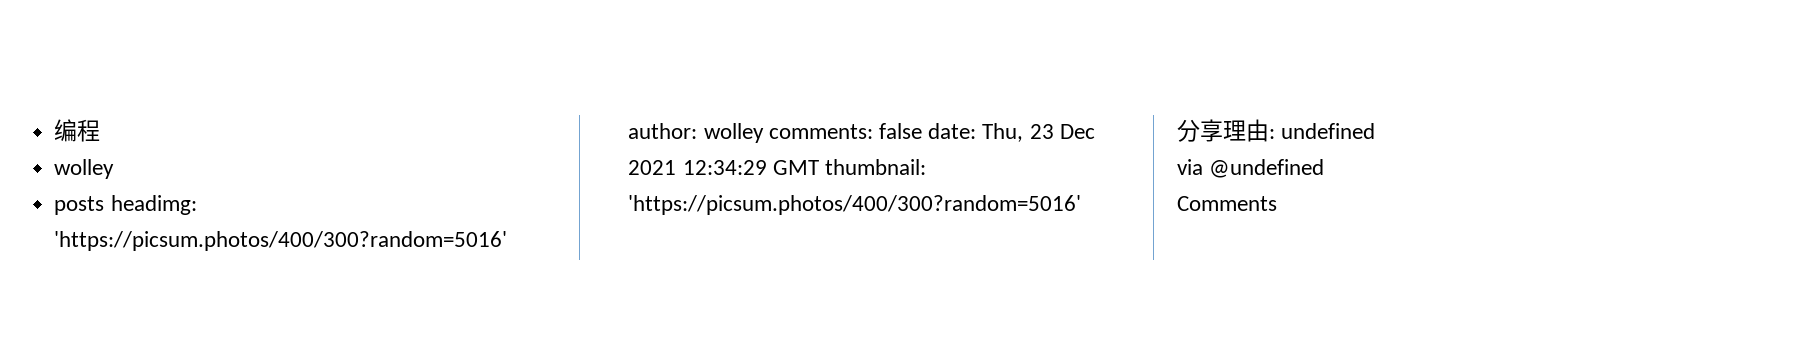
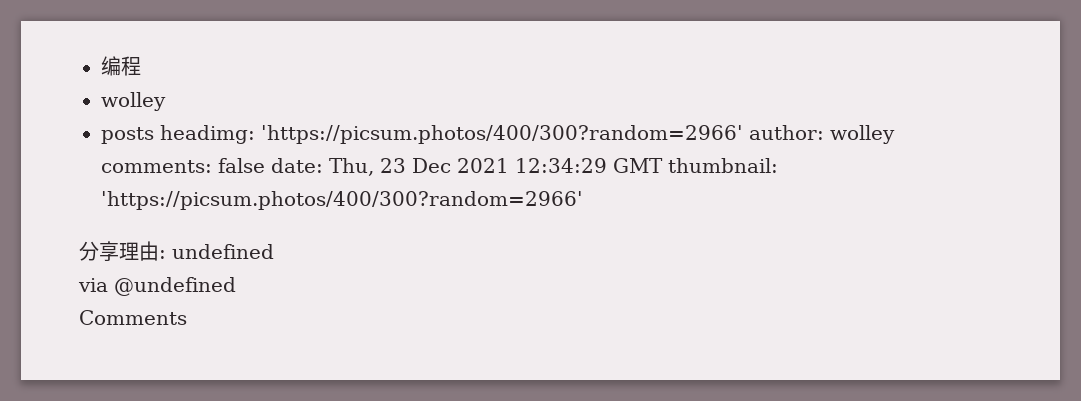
- posts headimg: 'https://picsum.photos/400/300?random=5016' author: wolley comments: false date: Thu, 23 Dec 2021 12:34:29 GMT thumbnail: 'https://picsum.photos/400/300?random=5016'
+ posts headimg: 'https://picsum.photos/400/300?random=2966' author: wolley comments: false date: Thu, 23 Dec 2021 12:34:29 GMT thumbnail: 'https://picsum.photos/400/300?random=2966'

